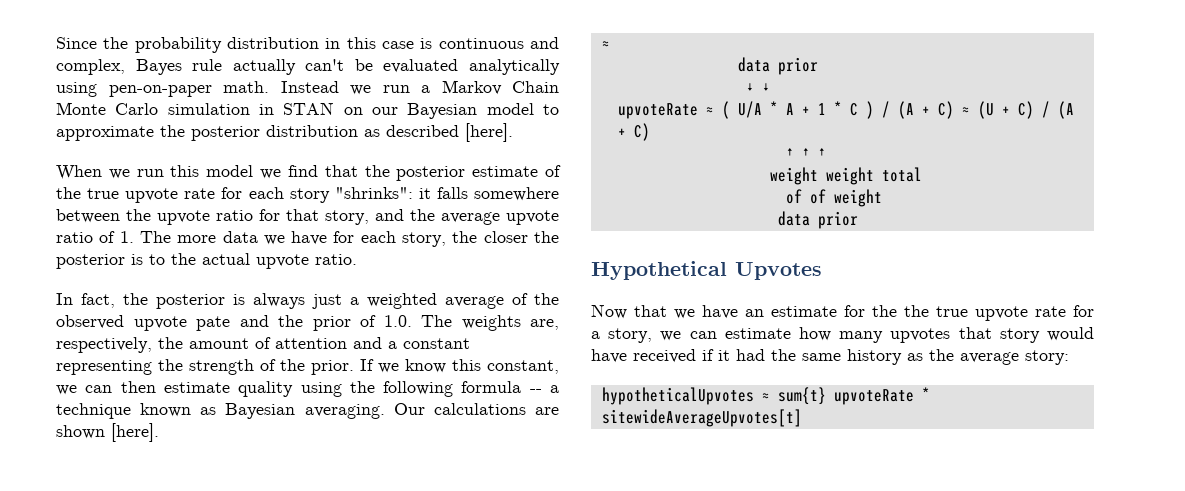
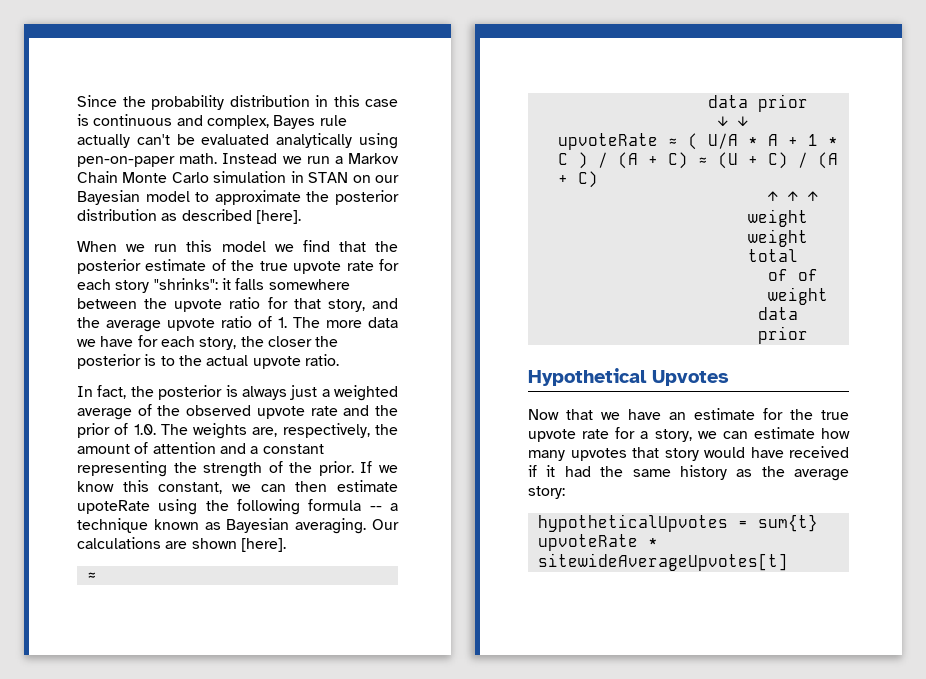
- In fact, the posterior is always just a weighted average of the observed upvote pate and the prior of 1.0. The weights are, respectively, the amount of attention and a constant representing the strength of the prior.
+ In fact, the posterior is always just a weighted average of the observed upvote rate and the prior of 1.0. The weights are, respectively, the amount of attention and a constant representing the strength of the prior.
- If we know this constant, we can then estimate quality using the following formula -- a technique known as Bayesian averaging.
+ If we know this constant, we can then estimate upoteRate using the following formula -- a technique known as Bayesian averaging.
- Now that we have an estimate for the the true upvote rate for a story, we can estimate how many upvotes that story would have received if it had the same history as the average story:
+ Now that we have an estimate for the true upvote rate for a story, we can estimate how many upvotes that story would have received if it had the same history as the average story:
- hypotheticalUpvotes ≈ sum{t} upvoteRate * sitewideAverageUpvotes[t]
+ hypotheticalUpvotes = sum{t} upvoteRate * sitewideAverageUpvotes[t]

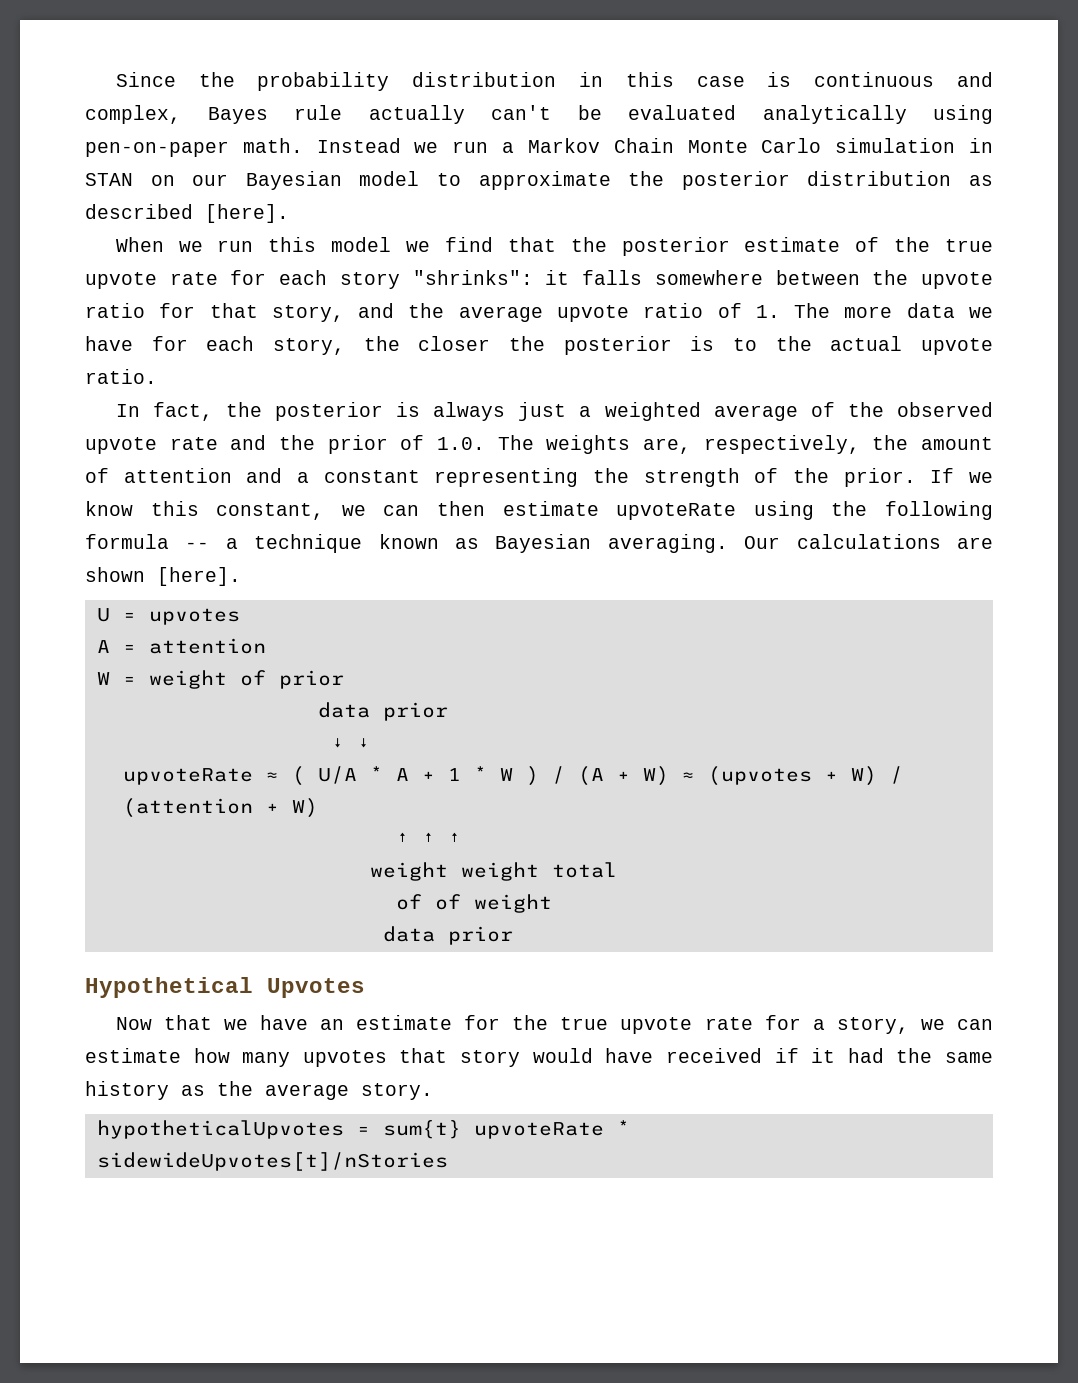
- If we know this constant, we can then estimate upoteRate using the following formula -- a technique known as Bayesian averaging.
+ If we know this constant, we can then estimate upvoteRate using the following formula -- a technique known as Bayesian averaging.
  Our calculations are shown [here].
- ≈
+ U = upvotes
+ A = attention
+ W = weight of prior
- upvoteRate ≈ ( U/A * A + 1 * C ) / (A + C) ≈ (U + C) / (A + C)
+ upvoteRate ≈ ( U/A * A + 1 * W ) / (A + W) ≈ (upvotes + W) / (attention + W)
- Now that we have an estimate for the true upvote rate for a story, we can estimate how many upvotes that story would have received if it had the same history as the average story:
+ Now that we have an estimate for the true upvote rate for a story, we can estimate how many upvotes that story would have received if it had the same history as the average story.
- hypotheticalUpvotes = sum{t} upvoteRate * sitewideAverageUpvotes[t]
+ hypotheticalUpvotes = sum{t} upvoteRate * sidewideUpvotes[t]/nStories

